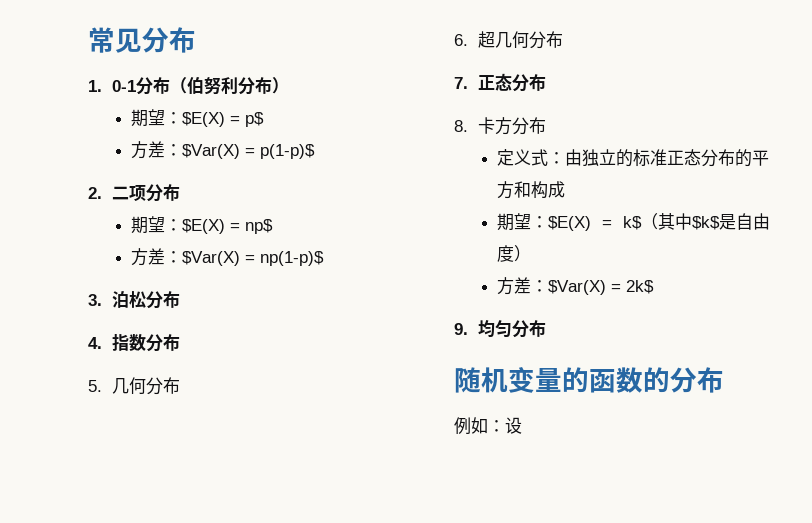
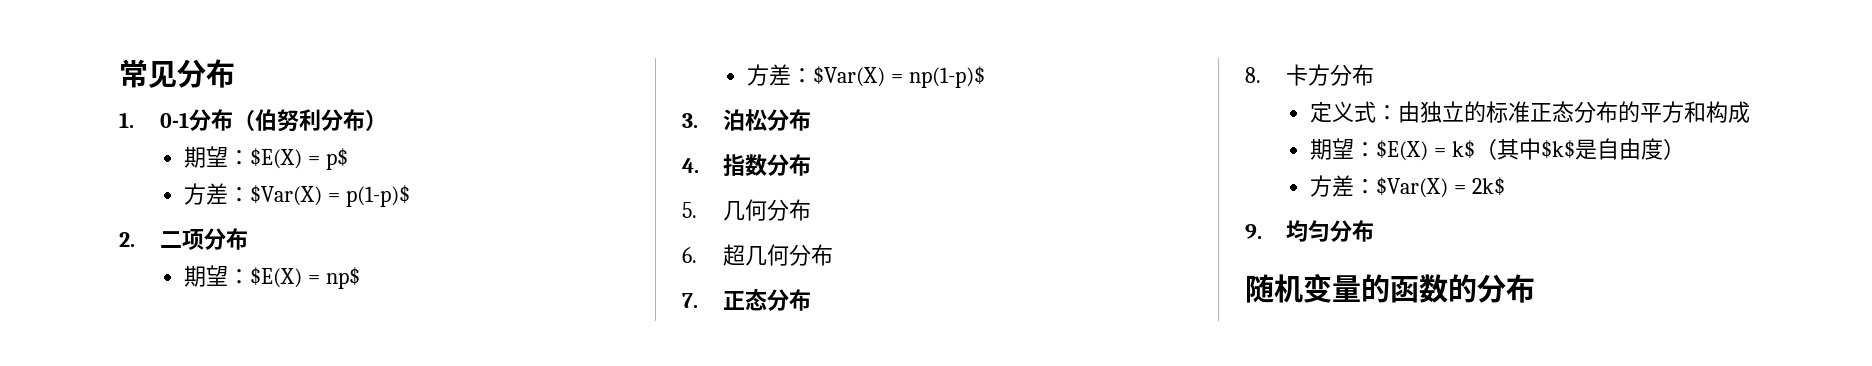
- 例如：设

